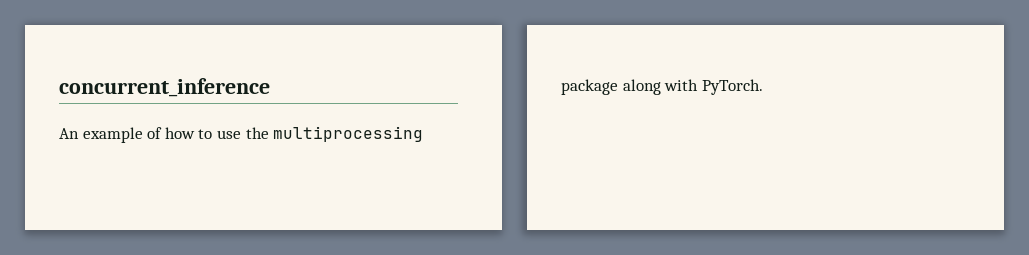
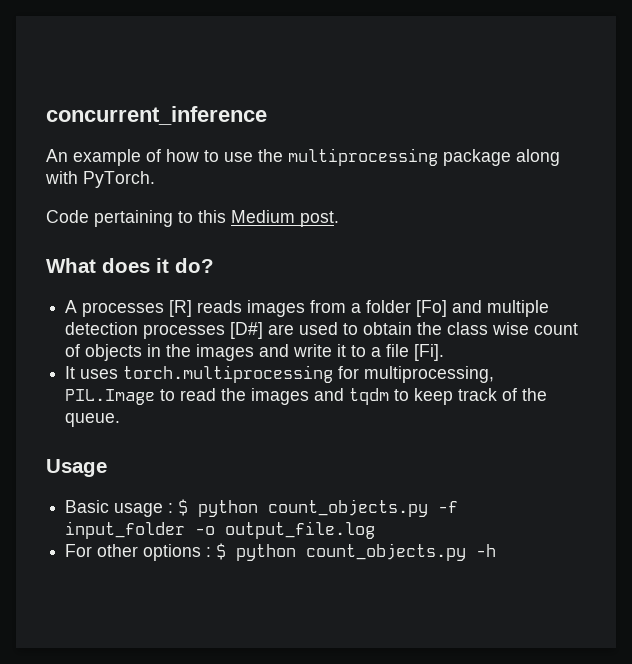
+ Code pertaining to this Medium post.
+ What does it do?
+ A processes [R] reads images from a folder [Fo] and multiple detection processes [D#] are used to obtain the class wise count of objects in the images and write it to a file [Fi].
+ It uses torch.multiprocessing for multiprocessing, PIL.Image to read the images and tqdm to keep track of the queue.
+ Usage
+ Basic usage : $ python count_objects.py -f input_folder -o output_file.log
+ For other options : $ python count_objects.py -h

